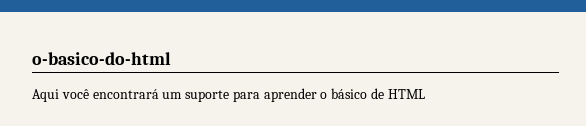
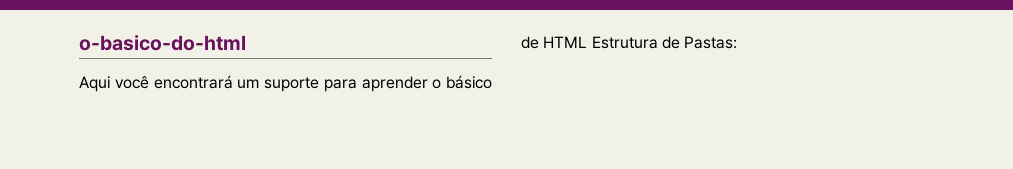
- Aqui você encontrará um suporte para aprender o básico de HTML
+ Aqui você encontrará um suporte para aprender o básico de HTML Estrutura de Pastas:

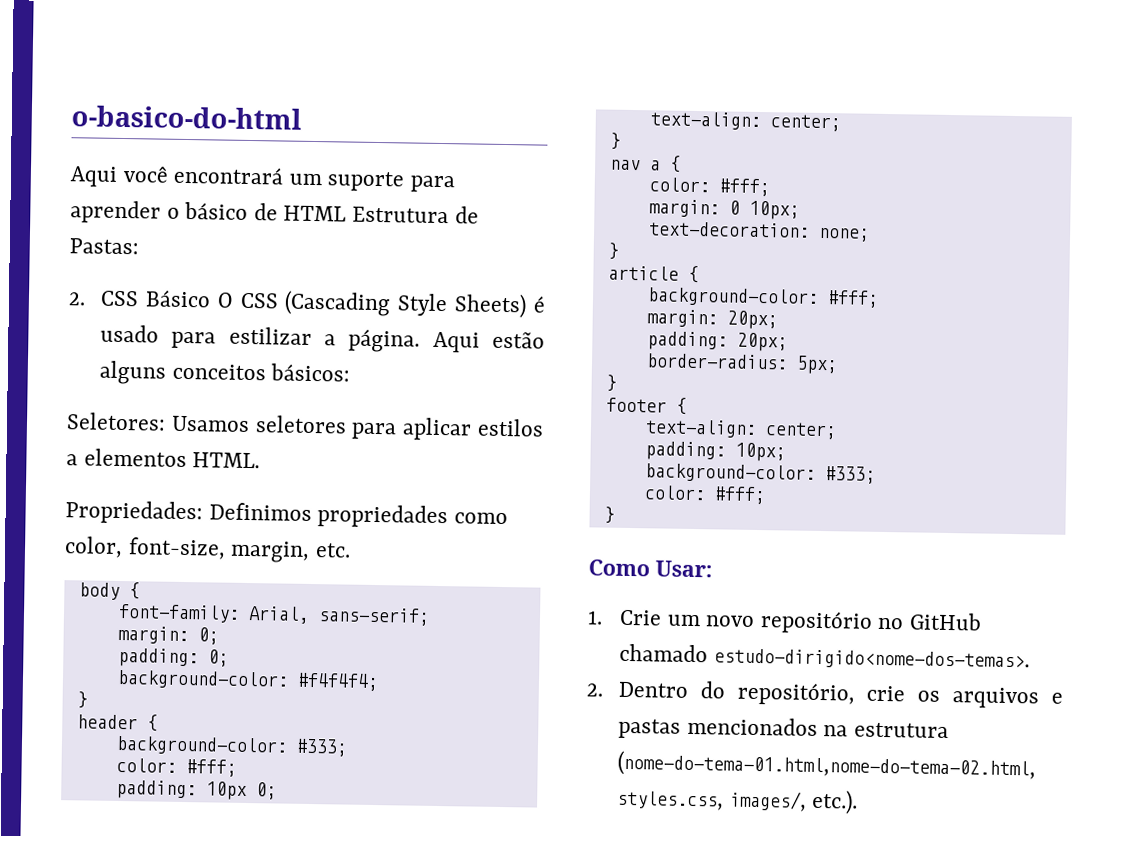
+ 2. CSS Básico O CSS (Cascading Style Sheets) é usado para estilizar a página. Aqui estão alguns conceitos básicos:
+ Seletores: Usamos seletores para aplicar estilos a elementos HTML.
+ Propriedades: Definimos propriedades como color, font-size, margin, etc.
+ body {
+ font-family: Arial, sans-serif;
+ margin: 0;
+ padding: 0;
+ background-color: #f4f4f4;
+ }
+ header {
+ background-color: #333;
+ color: #fff;
+ padding: 10px 0;
+ text-align: center;
+ }
+ nav a {
+ color: #fff;
+ margin: 0 10px;
+ text-decoration: none;
+ }
+ article {
+ background-color: #fff;
+ margin: 20px;
+ padding: 20px;
+ border-radius: 5px;
+ }
+ footer {
+ text-align: center;
+ padding: 10px;
+ background-color: #333;
+ color: #fff;
+ }
+ Como Usar:
+ 1. Crie um novo repositório no GitHub chamado estudo-dirigido<nome-dos-temas>.
+ 2. Dentro do repositório, crie os arquivos e pastas mencionados na estrutura (nome-do-tema-01.html,nome-do-tema-02.html, styles.css, images/, etc.).

